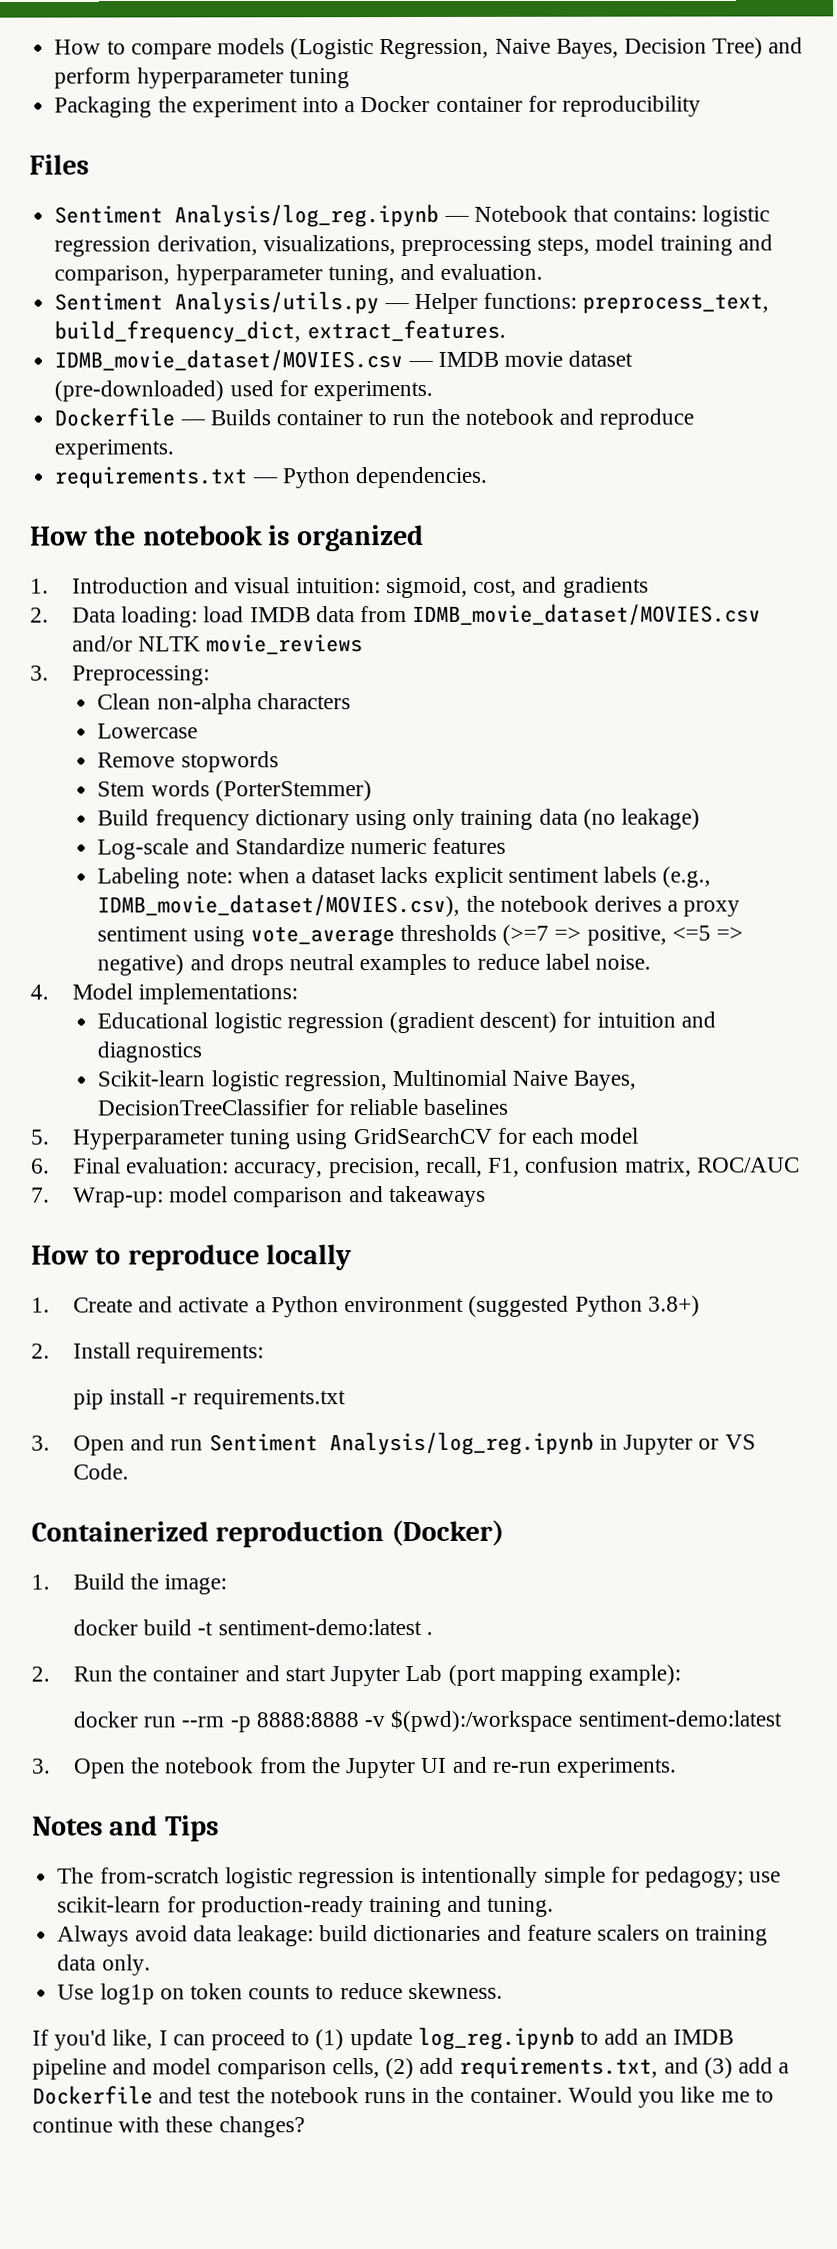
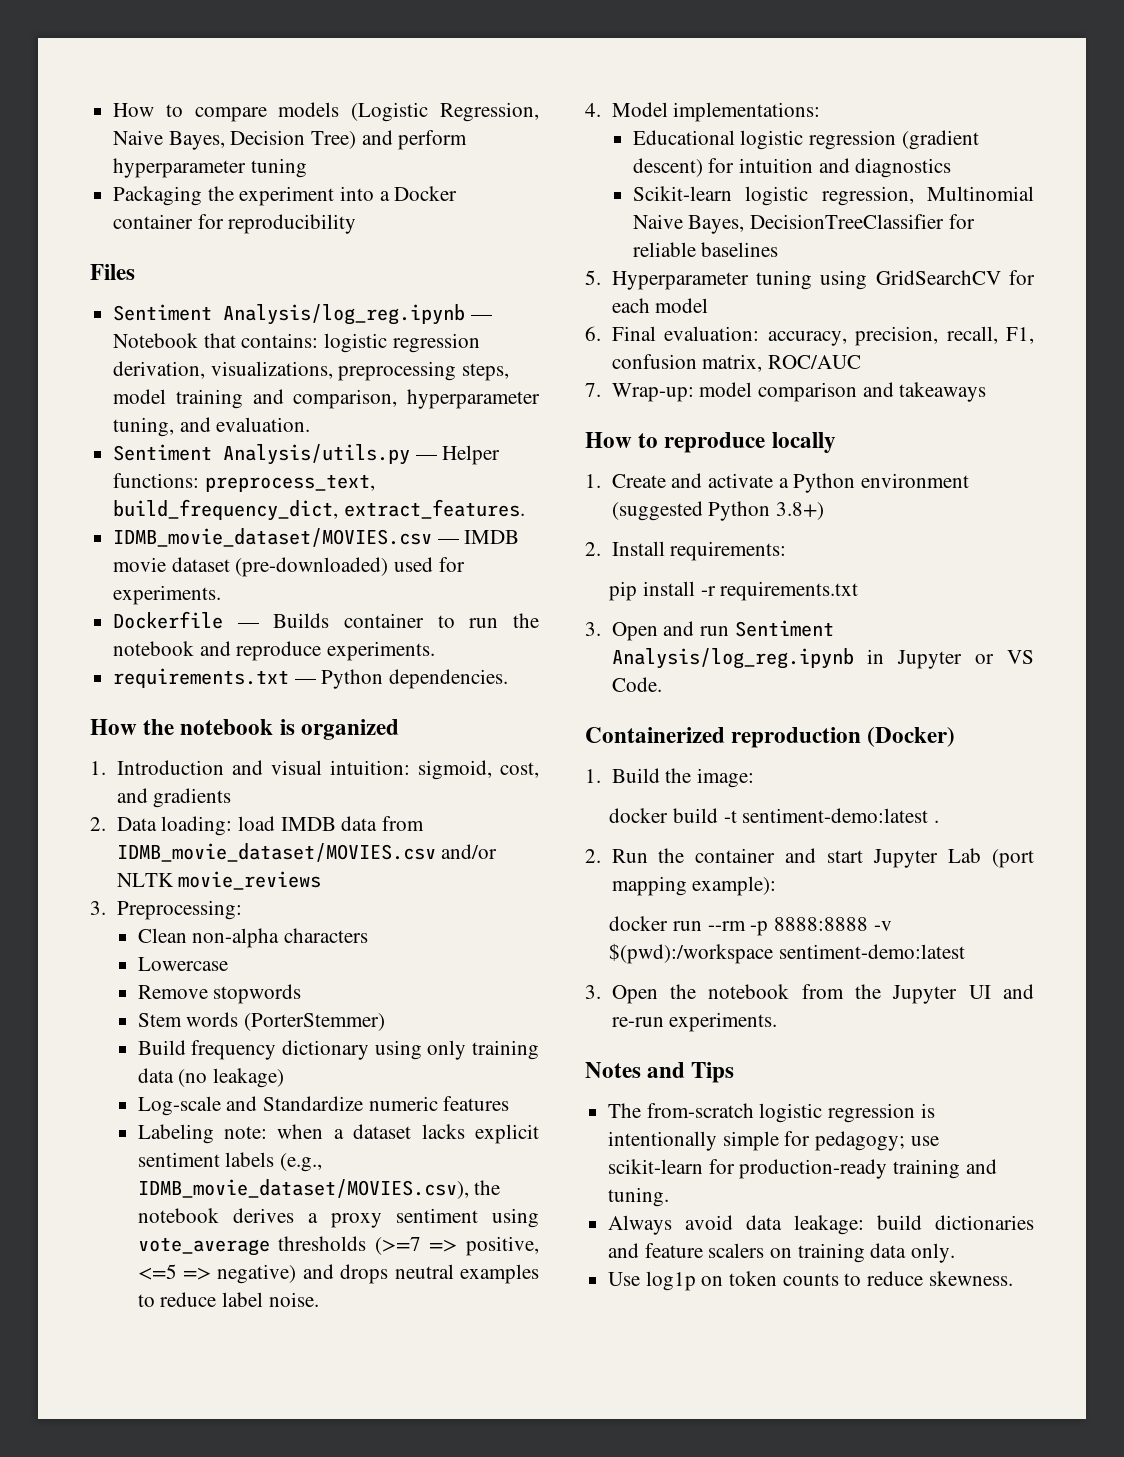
- If you'd like, I can proceed to (1) update log_reg.ipynb to add an IMDB pipeline and model comparison cells, (2) add requirements.txt, and (3) add a Dockerfile and test the notebook runs in the container. Would you like me to continue with these changes?

